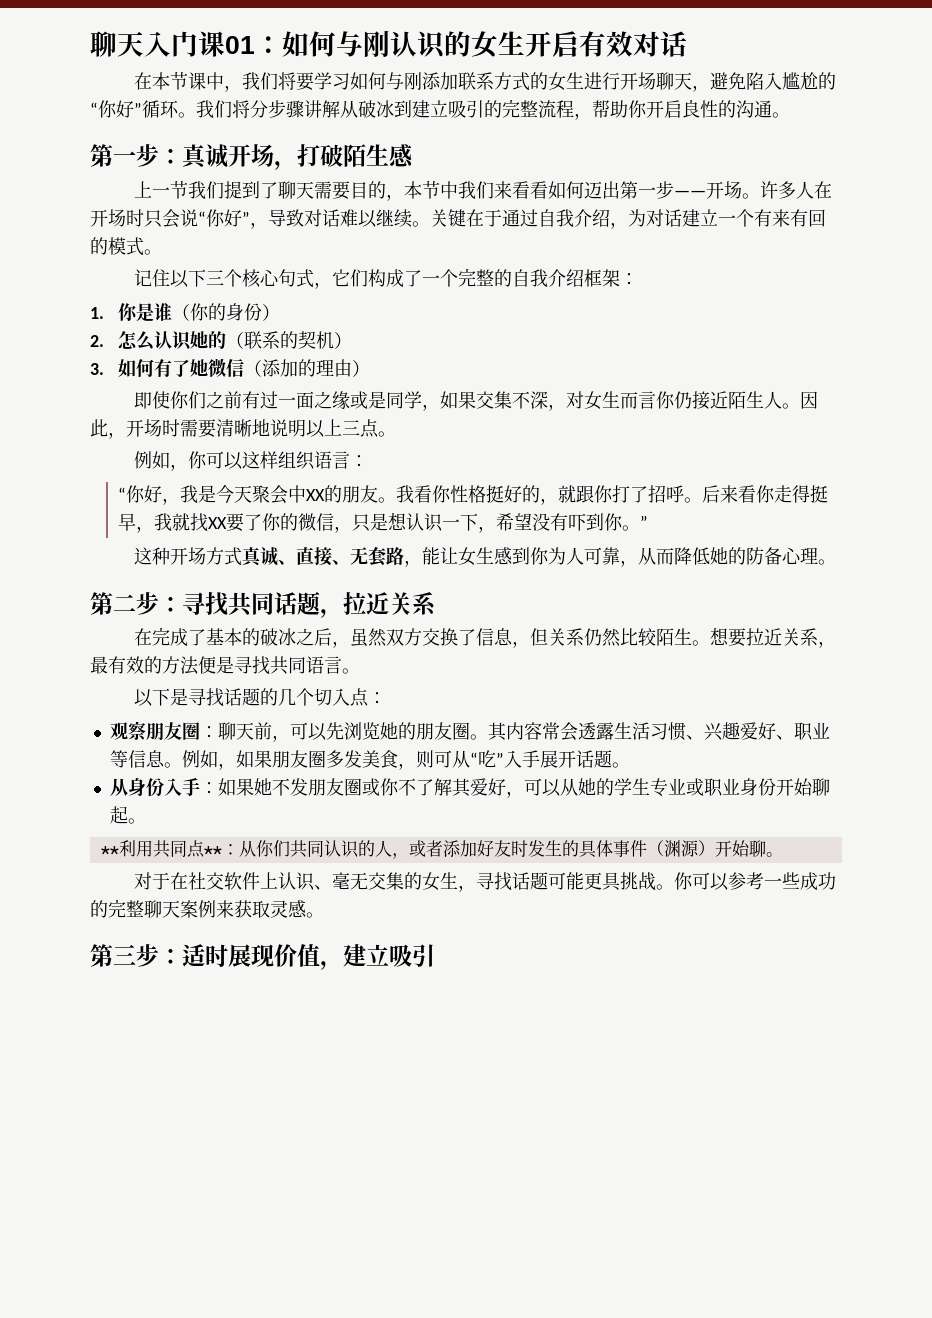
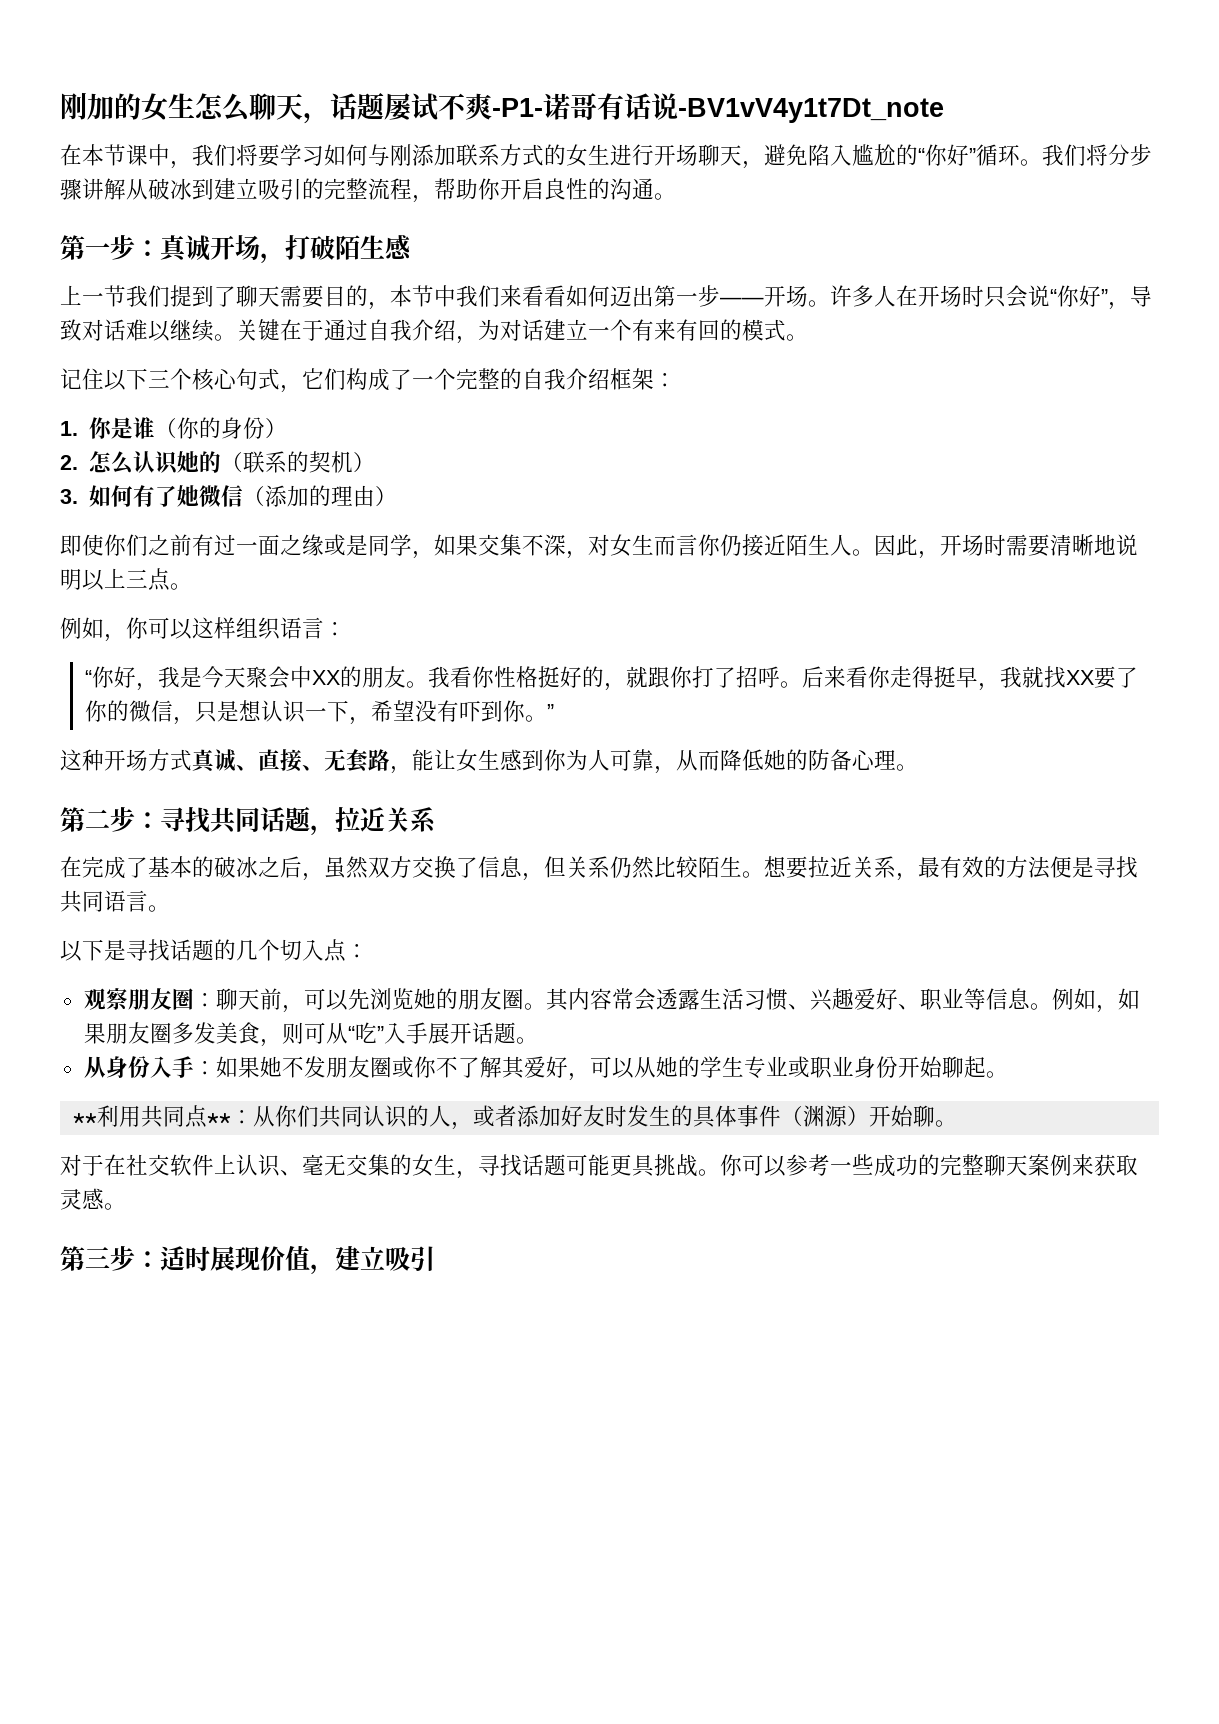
- 聊天入门课01：如何与刚认识的女生开启有效对话
+ 刚加的女生怎么聊天，话题屡试不爽-P1-诺哥有话说-BV1vV4y1t7Dt_note

